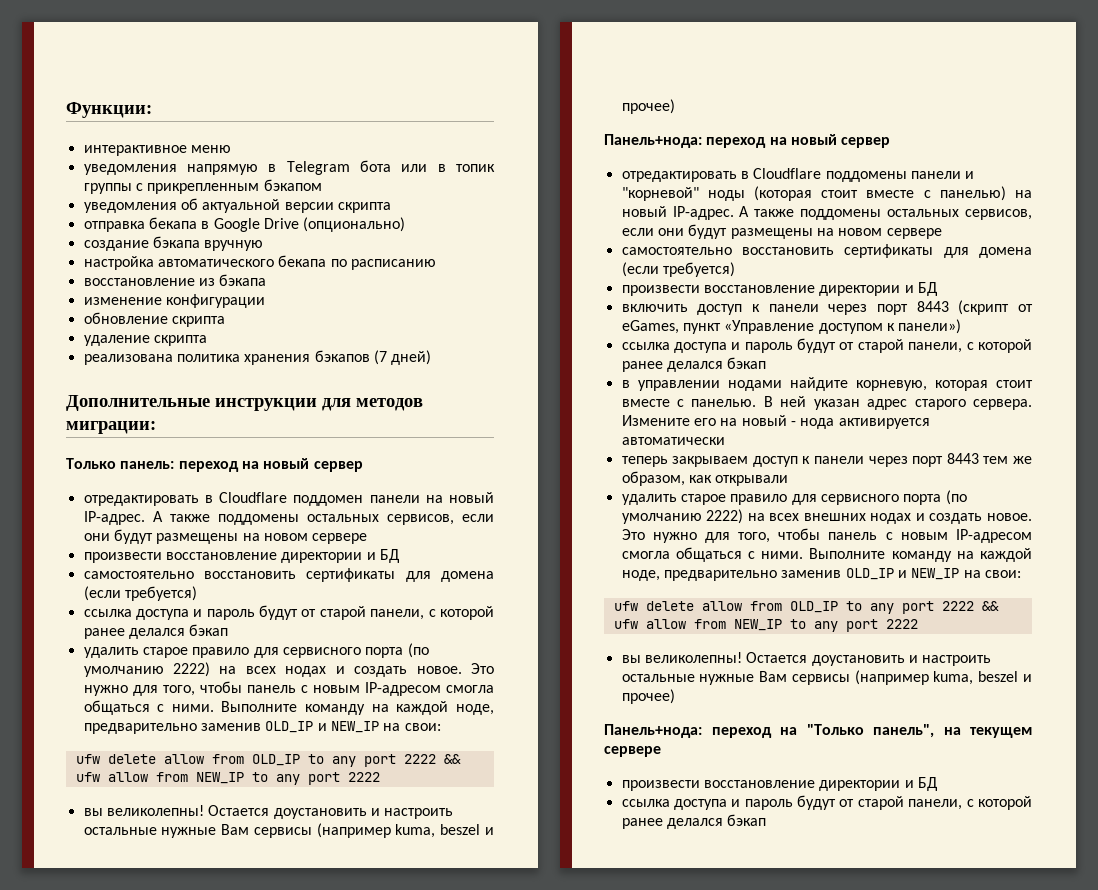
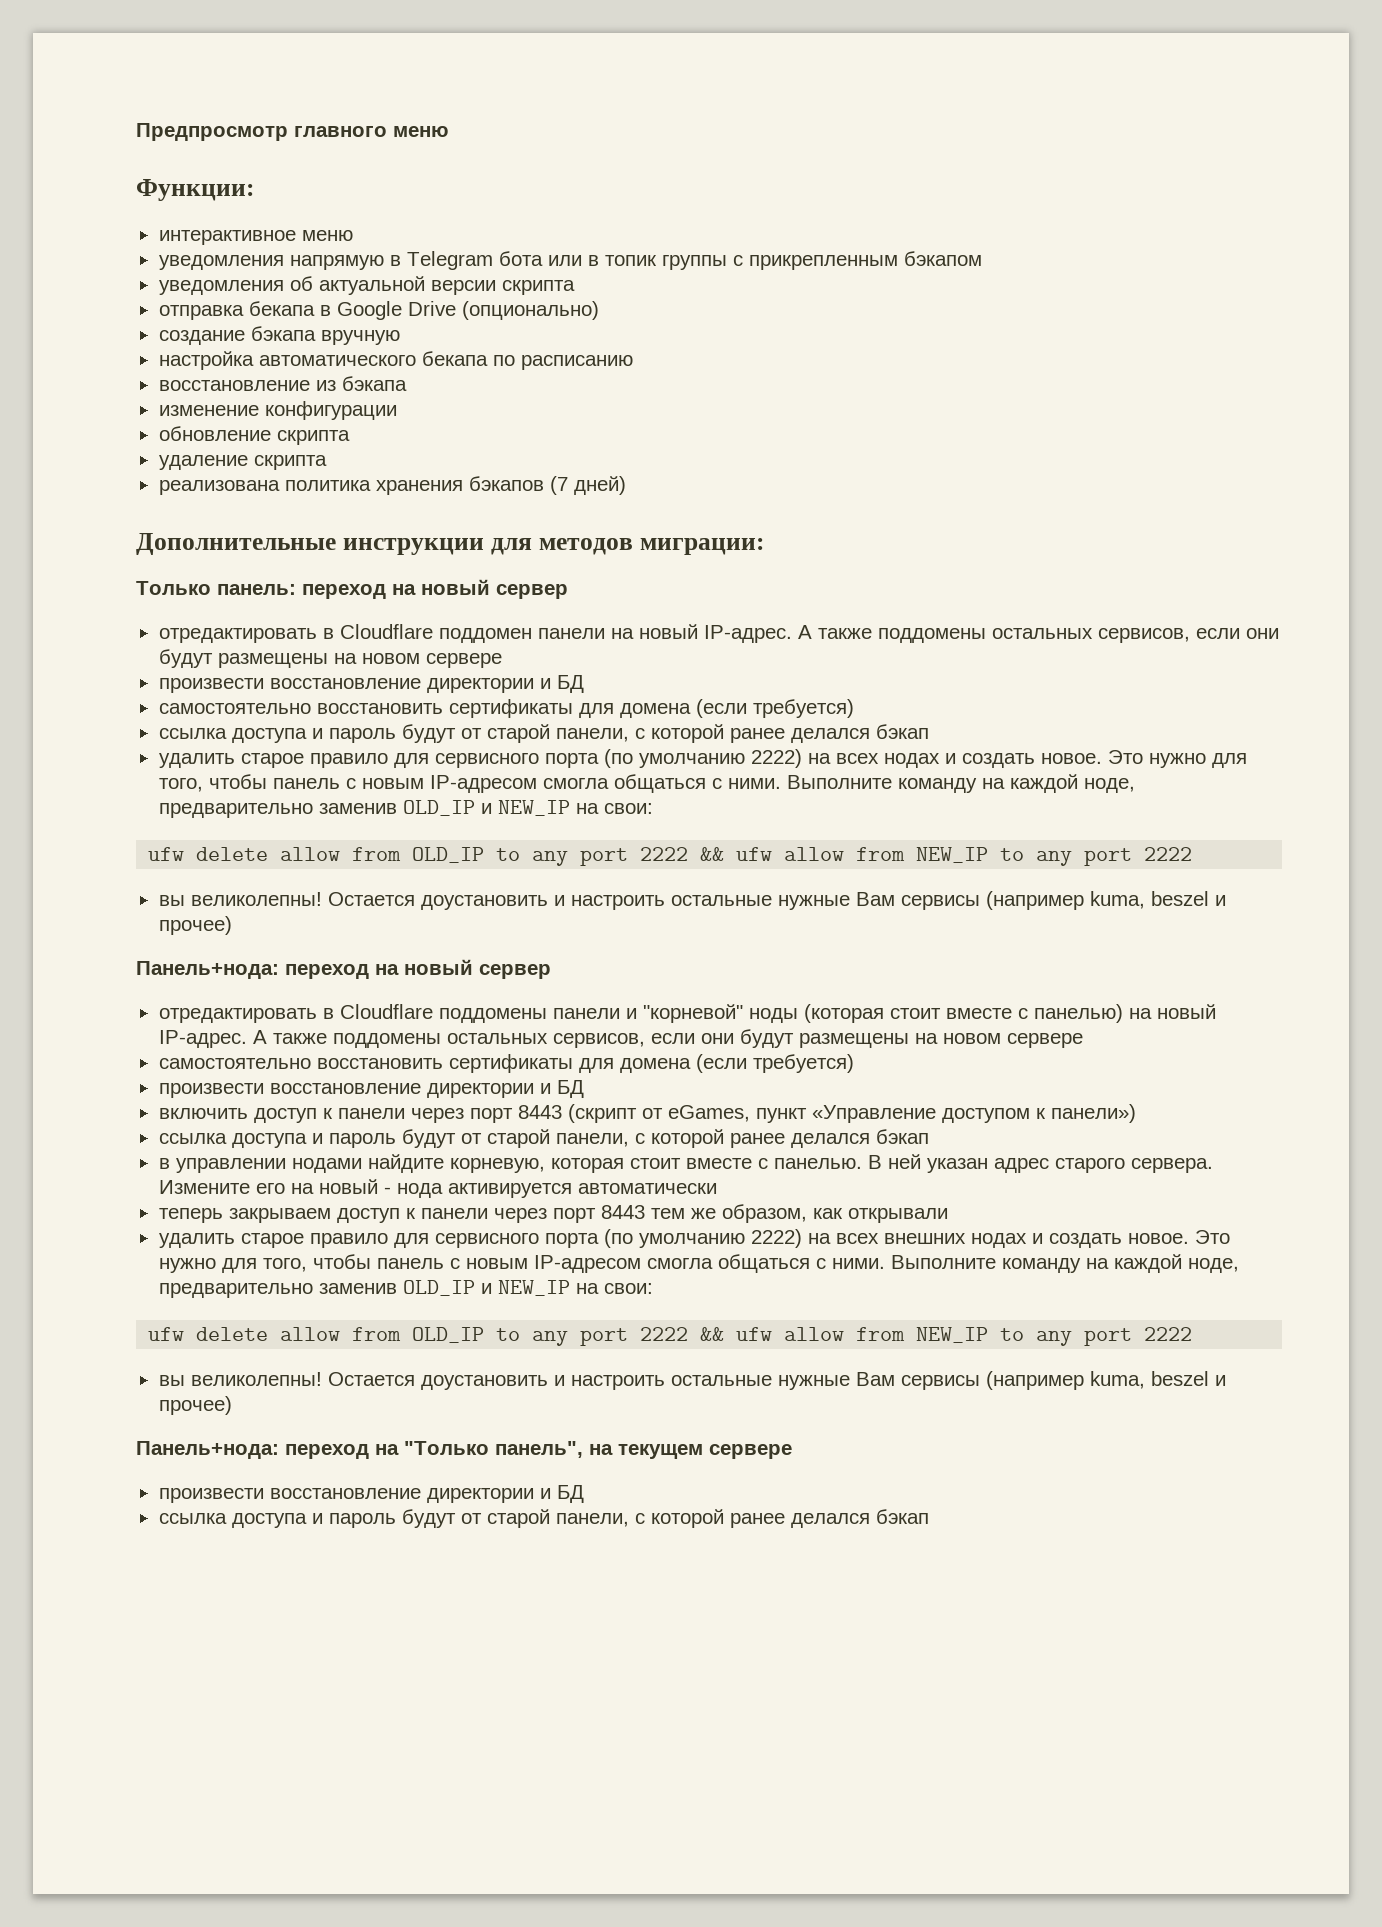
+ Предпросмотр главного меню

